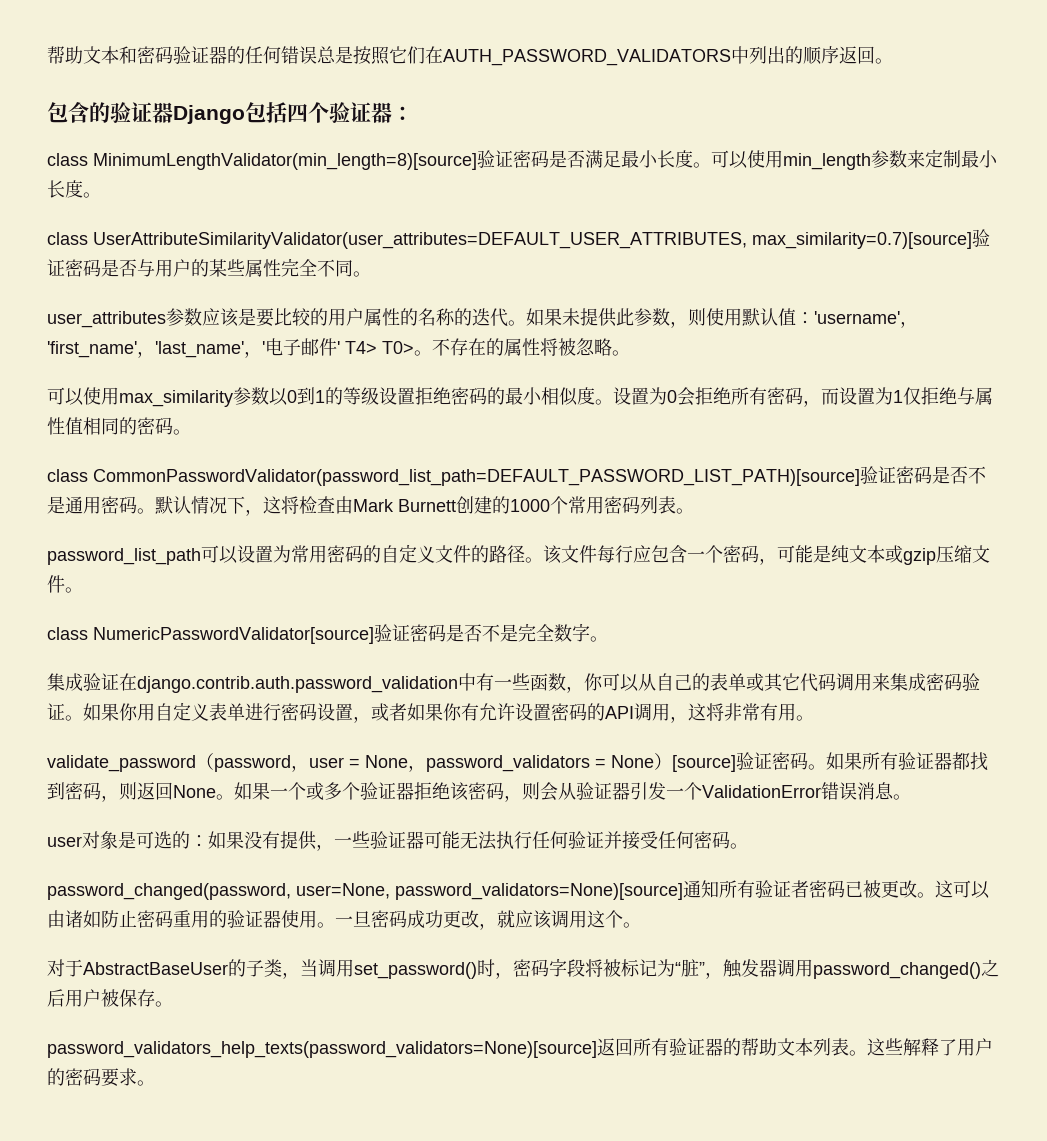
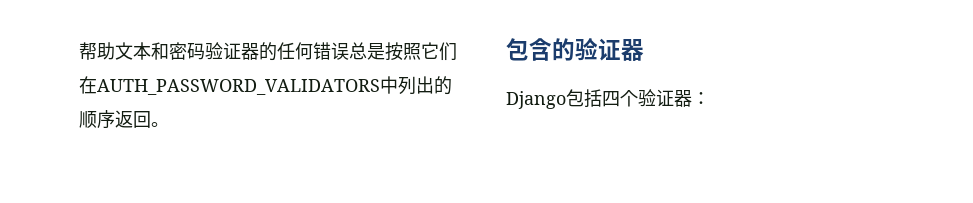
- 包含的验证器Django包括四个验证器：
+ 包含的验证器
+ Django包括四个验证器：
- class MinimumLengthValidator(min_length=8)[source]验证密码是否满足最小长度。可以使用min_length参数来定制最小长度。
- class UserAttributeSimilarityValidator(user_attributes=DEFAULT_USER_ATTRIBUTES, max_similarity=0.7)[source]验证密码是否与用户的某些属性完全不同。
- user_attributes参数应该是要比较的用户属性的名称的迭代。如果未提供此参数，则使用默认值：'username'，'first_name'，'last_name'，'电子邮件' T4> T0>。不存在的属性将被忽略。
- 可以使用max_similarity参数以0到1的等级设置拒绝密码的最小相似度。设置为0会拒绝所有密码，而设置为1仅拒绝与属性值相同的密码。
- class CommonPasswordValidator(password_list_path=DEFAULT_PASSWORD_LIST_PATH)[source]验证密码是否不是通用密码。默认情况下，这将检查由Mark Burnett创建的1000个常用密码列表。
- password_list_path可以设置为常用密码的自定义文件的路径。该文件每行应包含一个密码，可能是纯文本或gzip压缩文件。
- class NumericPasswordValidator[source]验证密码是否不是完全数字。
- 集成验证在django.contrib.auth.password_validation中有一些函数，你可以从自己的表单或其它代码调用来集成密码验证。如果你用自定义表单进行密码设置，或者如果你有允许设置密码的API调用，这将非常有用。
- validate_password（password，user = None，password_validators = None）[source]验证密码。如果所有验证器都找到密码，则返回None。如果一个或多个验证器拒绝该密码，则会从验证器引发一个ValidationError错误消息。
- user对象是可选的：如果没有提供，一些验证器可能无法执行任何验证并接受任何密码。
- password_changed(password, user=None, password_validators=None)[source]通知所有验证者密码已被更改。这可以由诸如防止密码重用的验证器使用。一旦密码成功更改，就应该调用这个。
- 对于AbstractBaseUser的子类，当调用set_password()时，密码字段将被标记为“脏”，触发器调用password_changed()之后用户被保存。
- password_validators_help_texts(password_validators=None)[source]返回所有验证器的帮助文本列表。这些解释了用户的密码要求。

